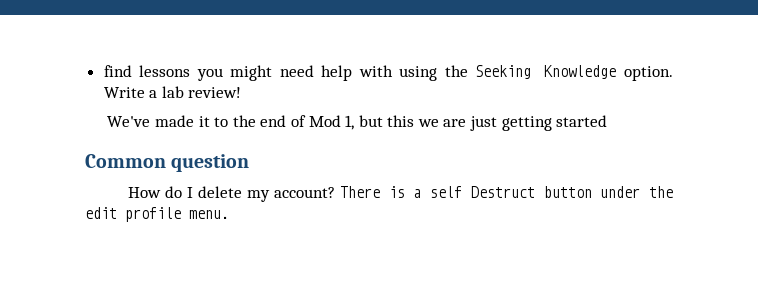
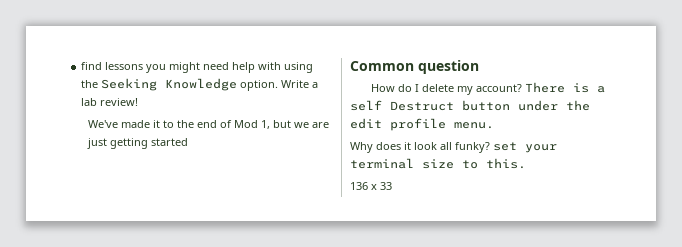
- We've made it to the end of Mod 1, but this we are just getting started
+ We've made it to the end of Mod 1, but we are just getting started
+ Why does it look all funky? set your terminal size to this.
+ 136 x 33

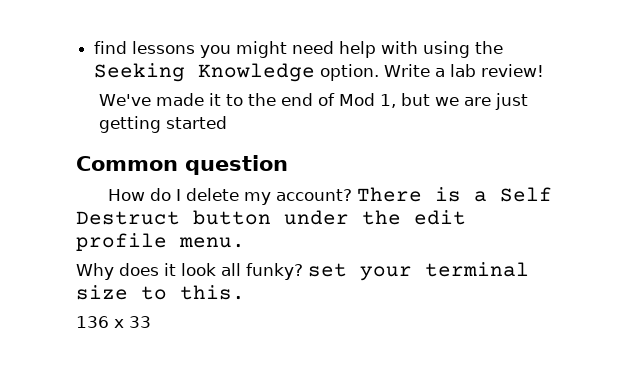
- There is a self Destruct button under the edit profile menu.
+ There is a Self Destruct button under the edit profile menu.

